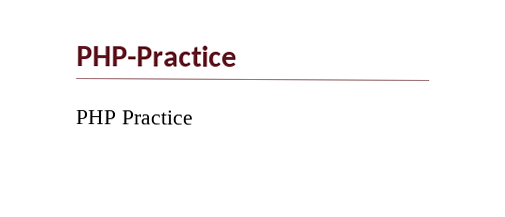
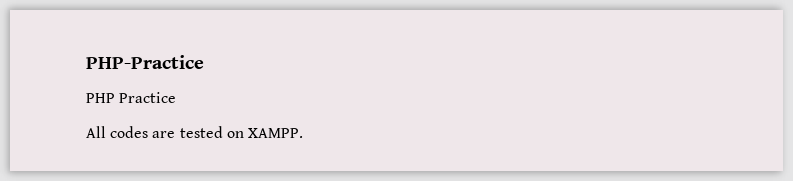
+ All codes are tested on XAMPP.

